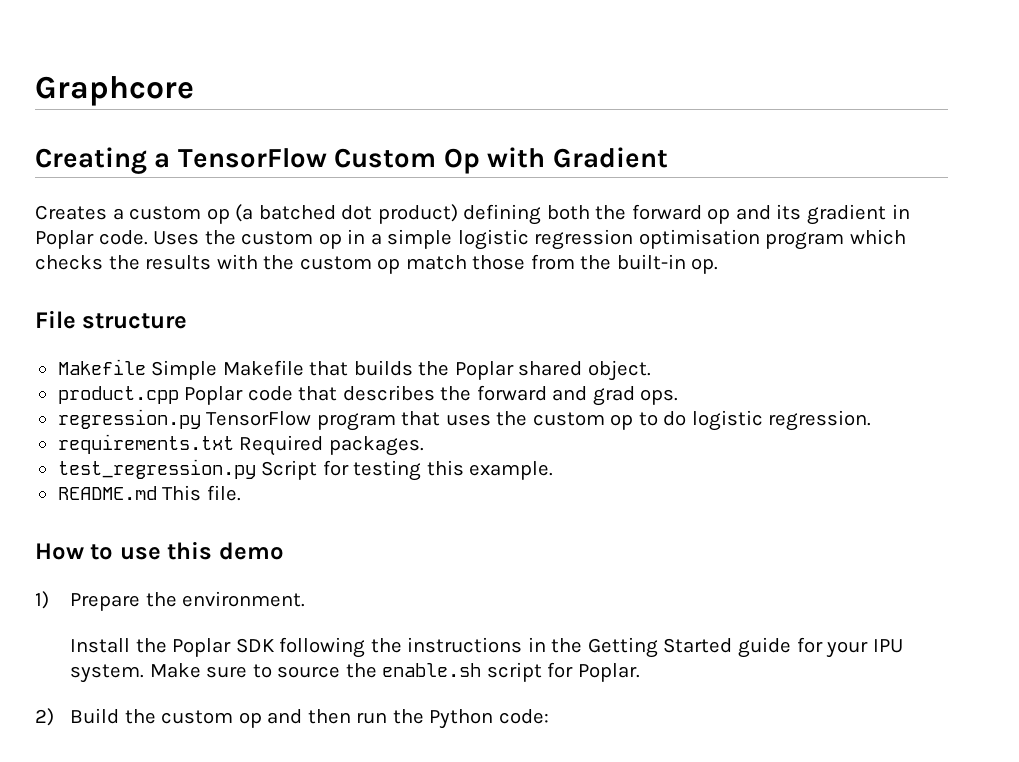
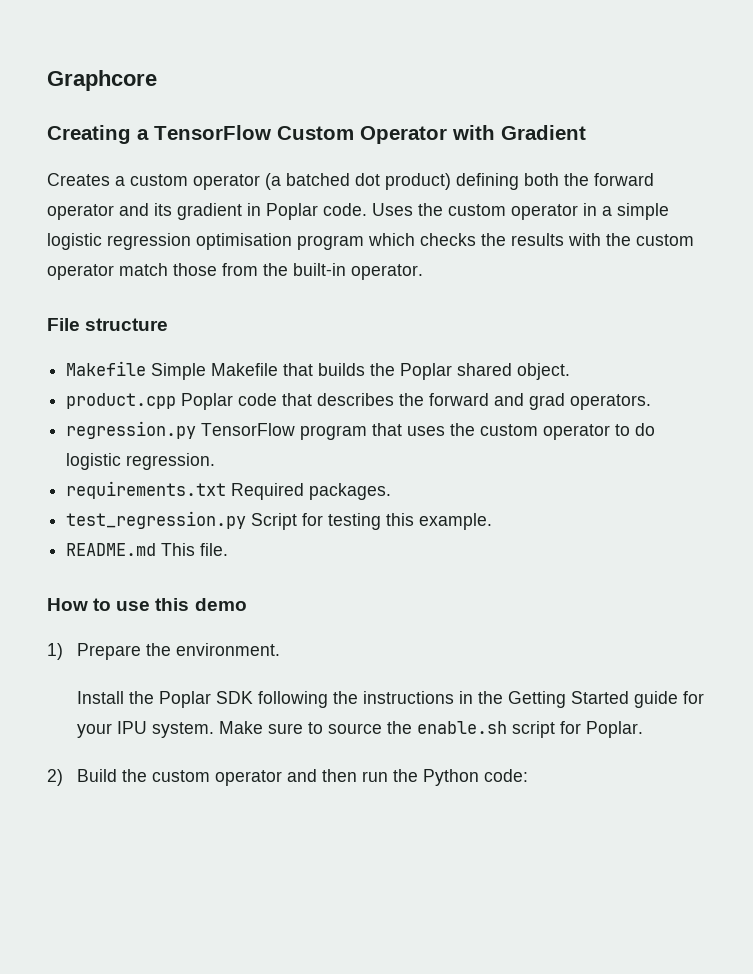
- Creating a TensorFlow Custom Op with Gradient
+ Creating a TensorFlow Custom Operator with Gradient
- Creates a custom op (a batched dot product) defining both the forward op and its gradient in Poplar code.
+ Creates a custom operator (a batched dot product) defining both the forward operator and its gradient in Poplar code.
- Uses the custom op in a simple logistic regression optimisation program which checks the results with the custom op match those from the built-in op.
+ Uses the custom operator in a simple logistic regression optimisation program which checks the results with the custom operator match those from the built-in operator.
- product.cpp Poplar code that describes the forward and grad ops.
+ product.cpp Poplar code that describes the forward and grad operators.
- regression.py TensorFlow program that uses the custom op to do logistic regression.
+ regression.py TensorFlow program that uses the custom operator to do logistic regression.
- 2) Build the custom op and then run the Python code:
+ 2) Build the custom operator and then run the Python code:

